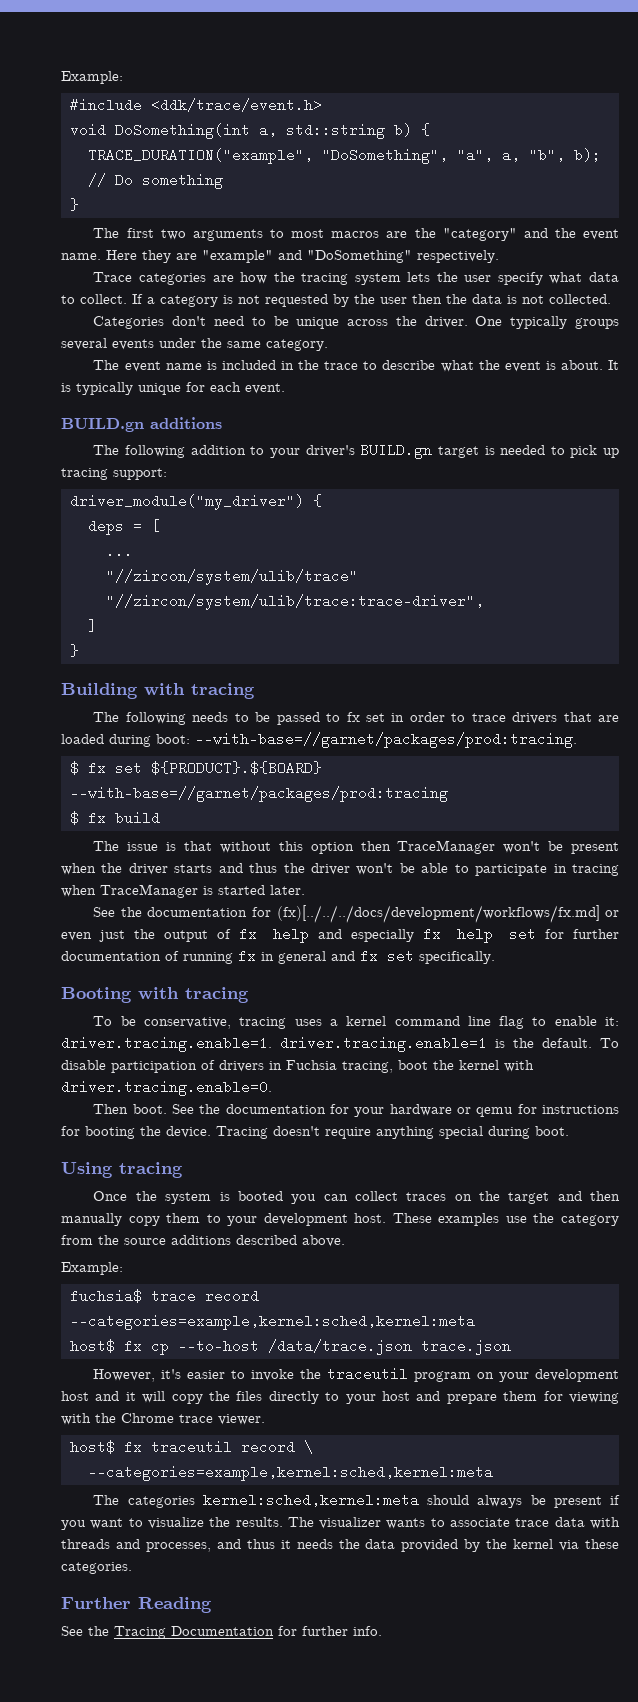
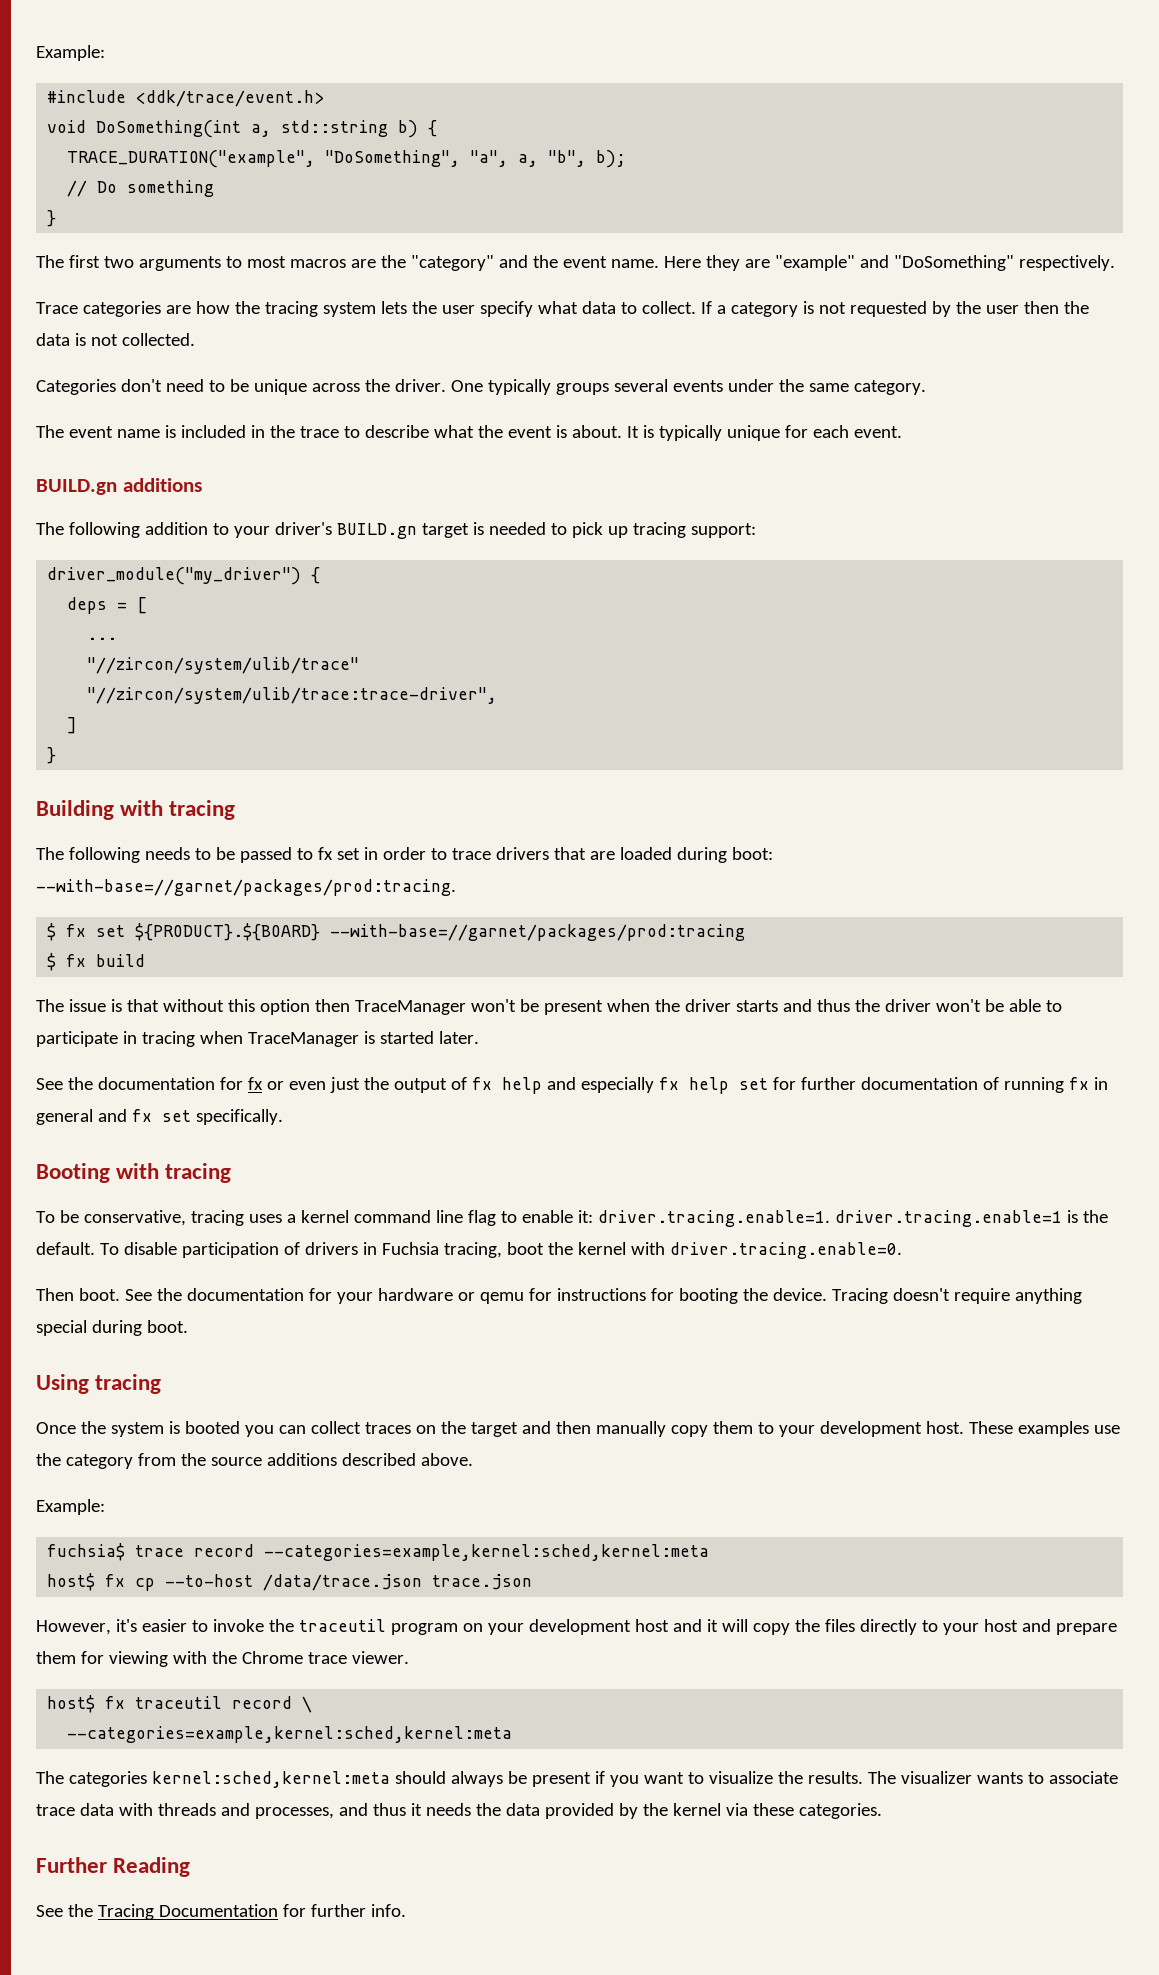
- See the documentation for (fx)[../../../docs/development/workflows/fx.md] or even just the output of fx help and especially fx help set for further documentation of running fx in general and fx set specifically.
+ See the documentation for fx or even just the output of fx help and especially fx help set for further documentation of running fx in general and fx set specifically.

